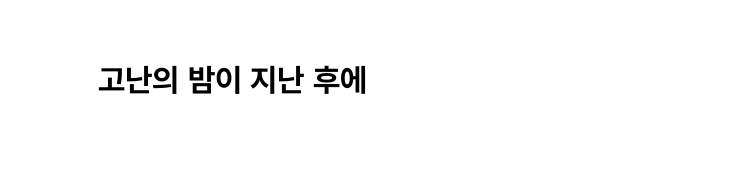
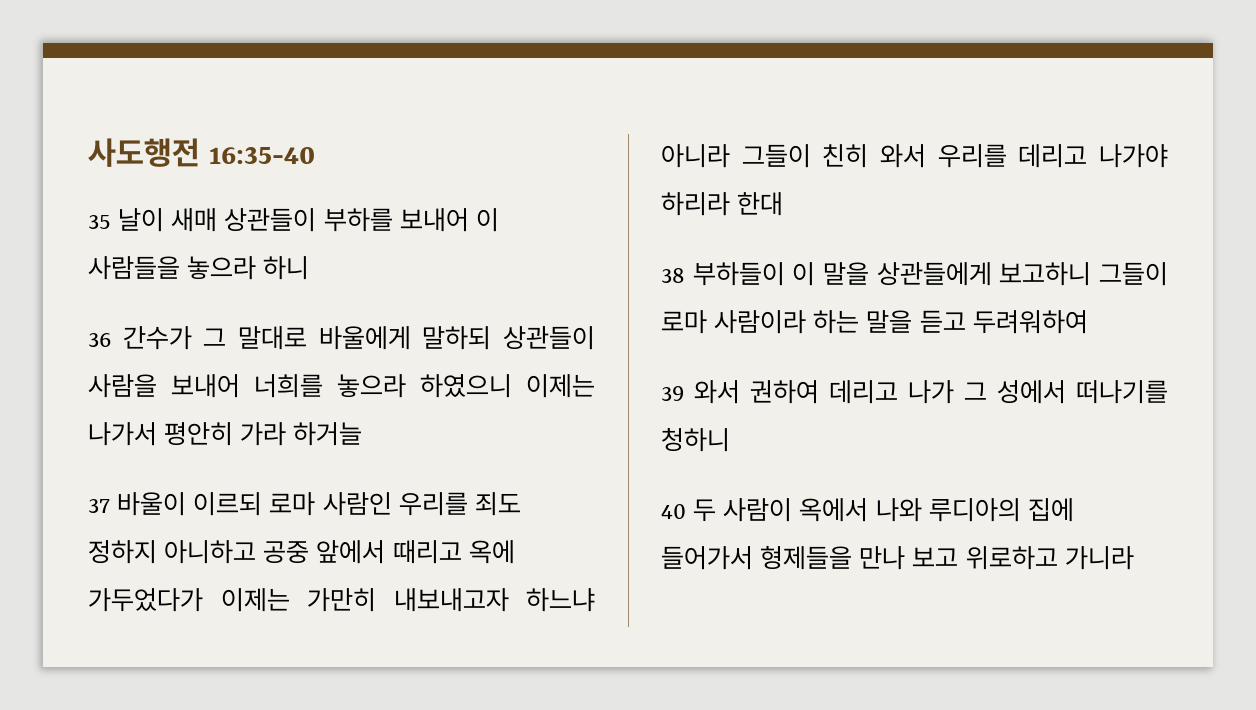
- 고난의 밤이 지난 후에
+ 사도행전 16:35-40
+ 35 날이 새매 상관들이 부하를 보내어 이 사람들을 놓으라 하니
+ 36 간수가 그 말대로 바울에게 말하되 상관들이 사람을 보내어 너희를 놓으라 하였으니 이제는 나가서 평안히 가라 하거늘
+ 37 바울이 이르되 로마 사람인 우리를 죄도 정하지 아니하고 공중 앞에서 때리고 옥에 가두었다가 이제는 가만히 내보내고자 하느냐 아니라 그들이 친히 와서 우리를 데리고 나가야 하리라 한대
+ 38 부하들이 이 말을 상관들에게 보고하니 그들이 로마 사람이라 하는 말을 듣고 두려워하여
+ 39 와서 권하여 데리고 나가 그 성에서 떠나기를 청하니
+ 40 두 사람이 옥에서 나와 루디아의 집에 들어가서 형제들을 만나 보고 위로하고 가니라

